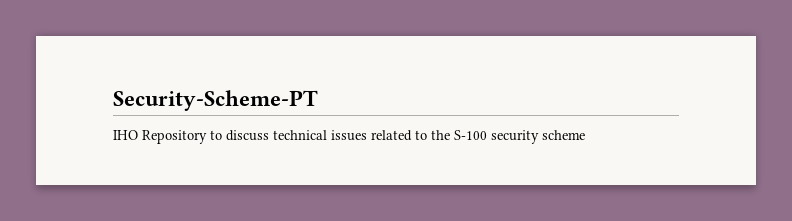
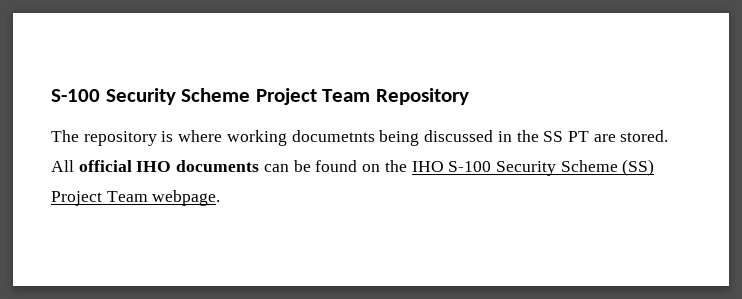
- Security-Scheme-PT
- IHO Repository to discuss technical issues related to the S-100 security scheme
+ S-100 Security Scheme Project Team Repository
+ The repository is where working documetnts being discussed in the SS PT are stored. All official IHO documents can be found on the IHO S-100 Security Scheme (SS) Project Team webpage.

